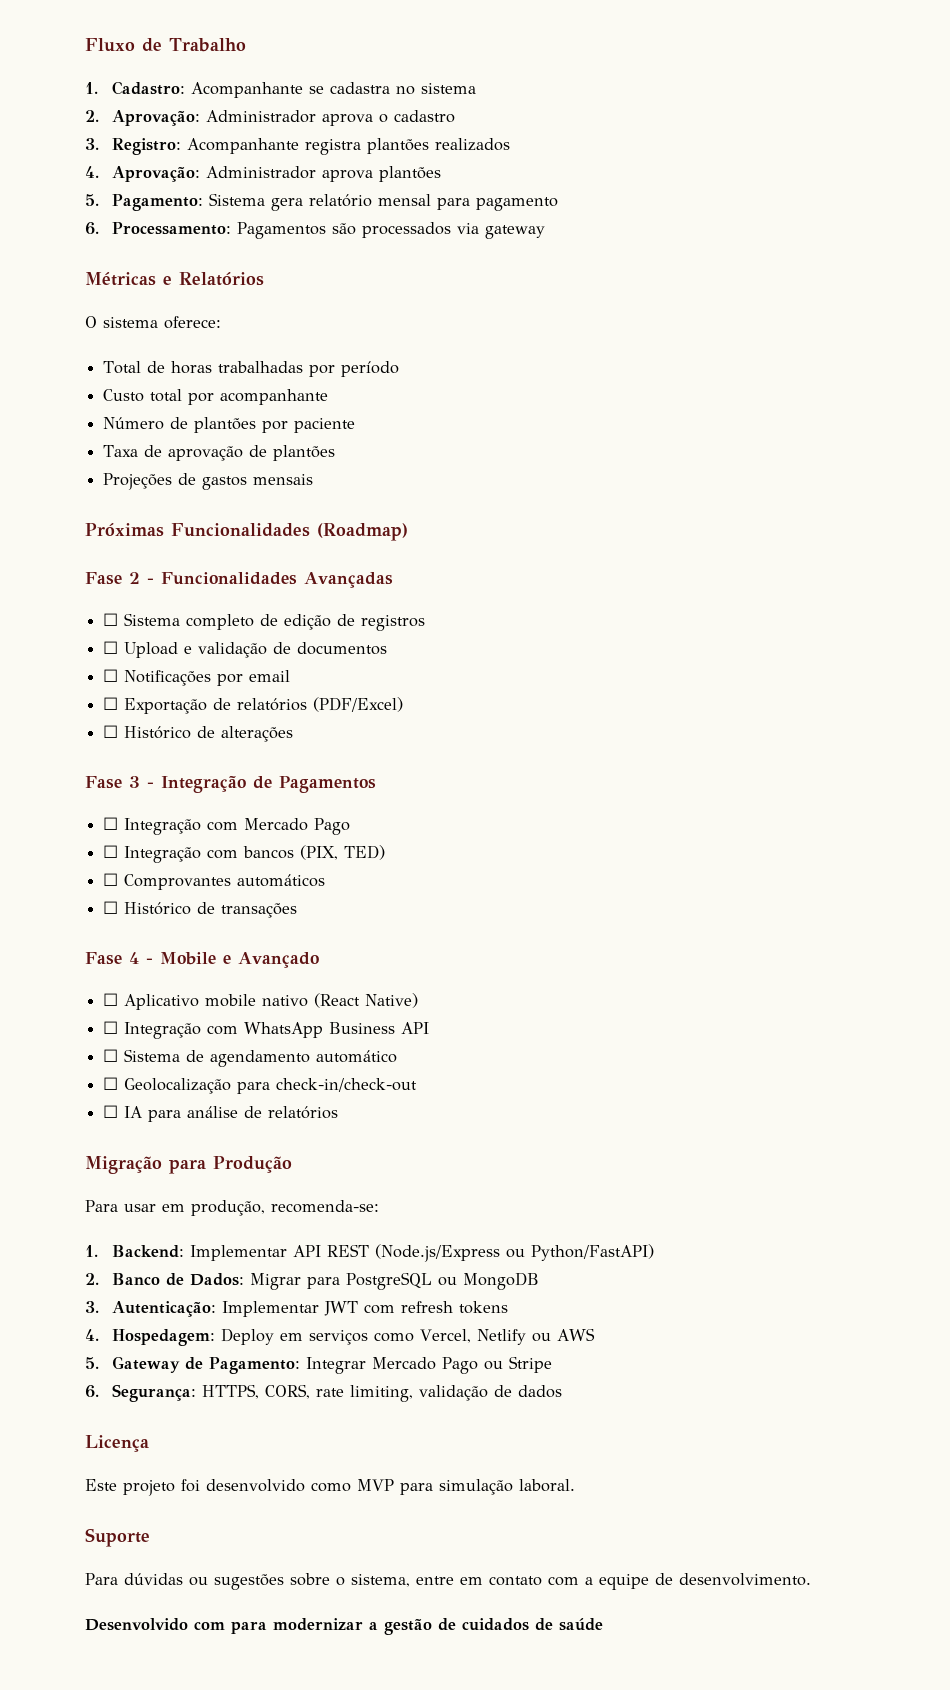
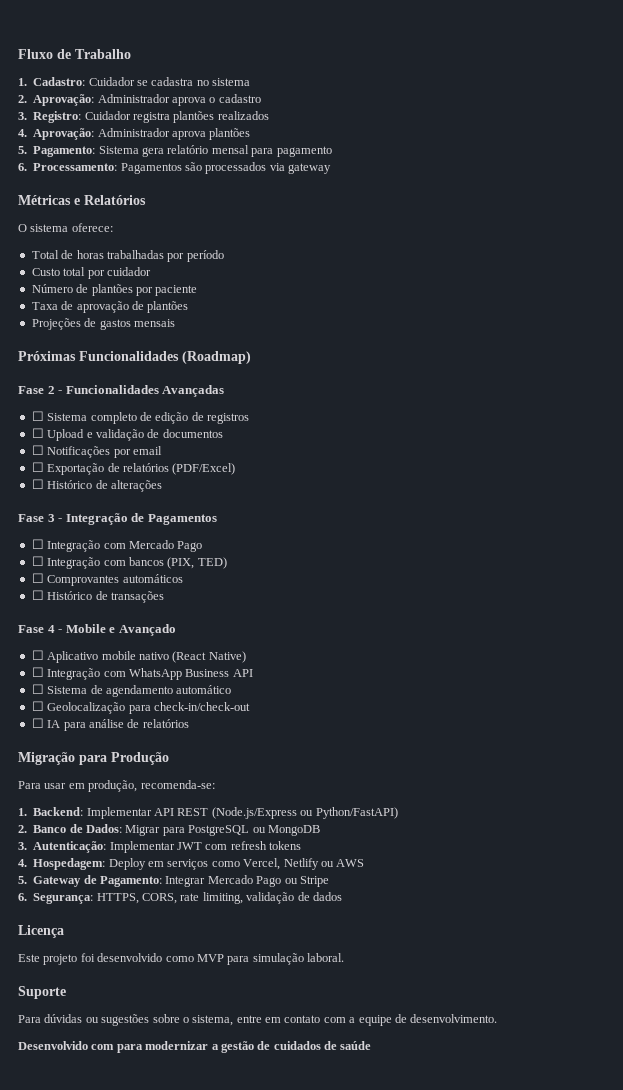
- 1. Cadastro: Acompanhante se cadastra no sistema
+ 1. Cadastro: Cuidador se cadastra no sistema
- 3. Registro: Acompanhante registra plantões realizados
+ 3. Registro: Cuidador registra plantões realizados
- Custo total por acompanhante
+ Custo total por cuidador

